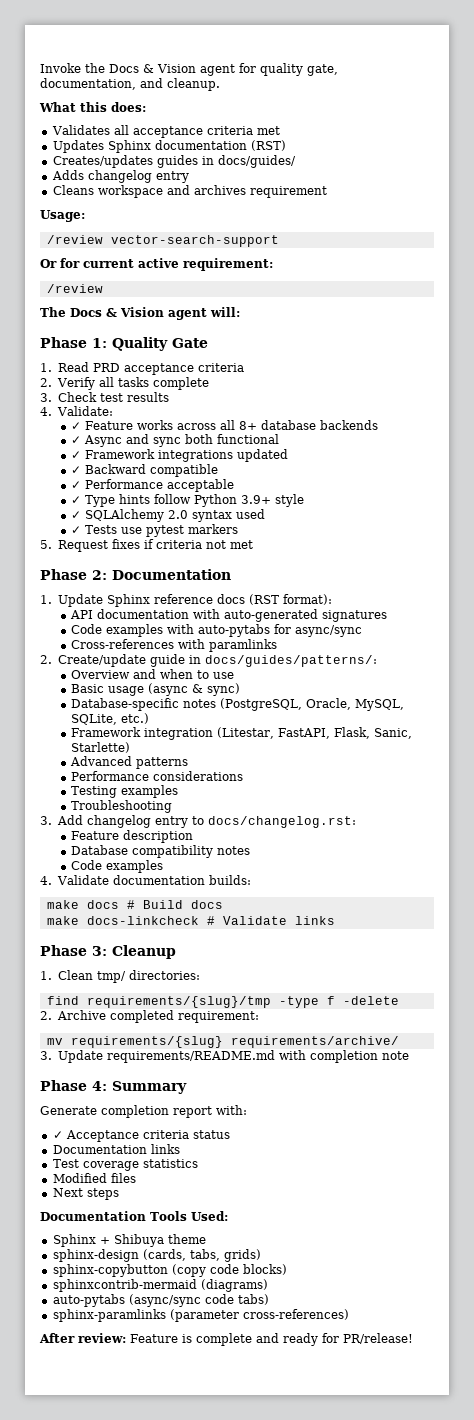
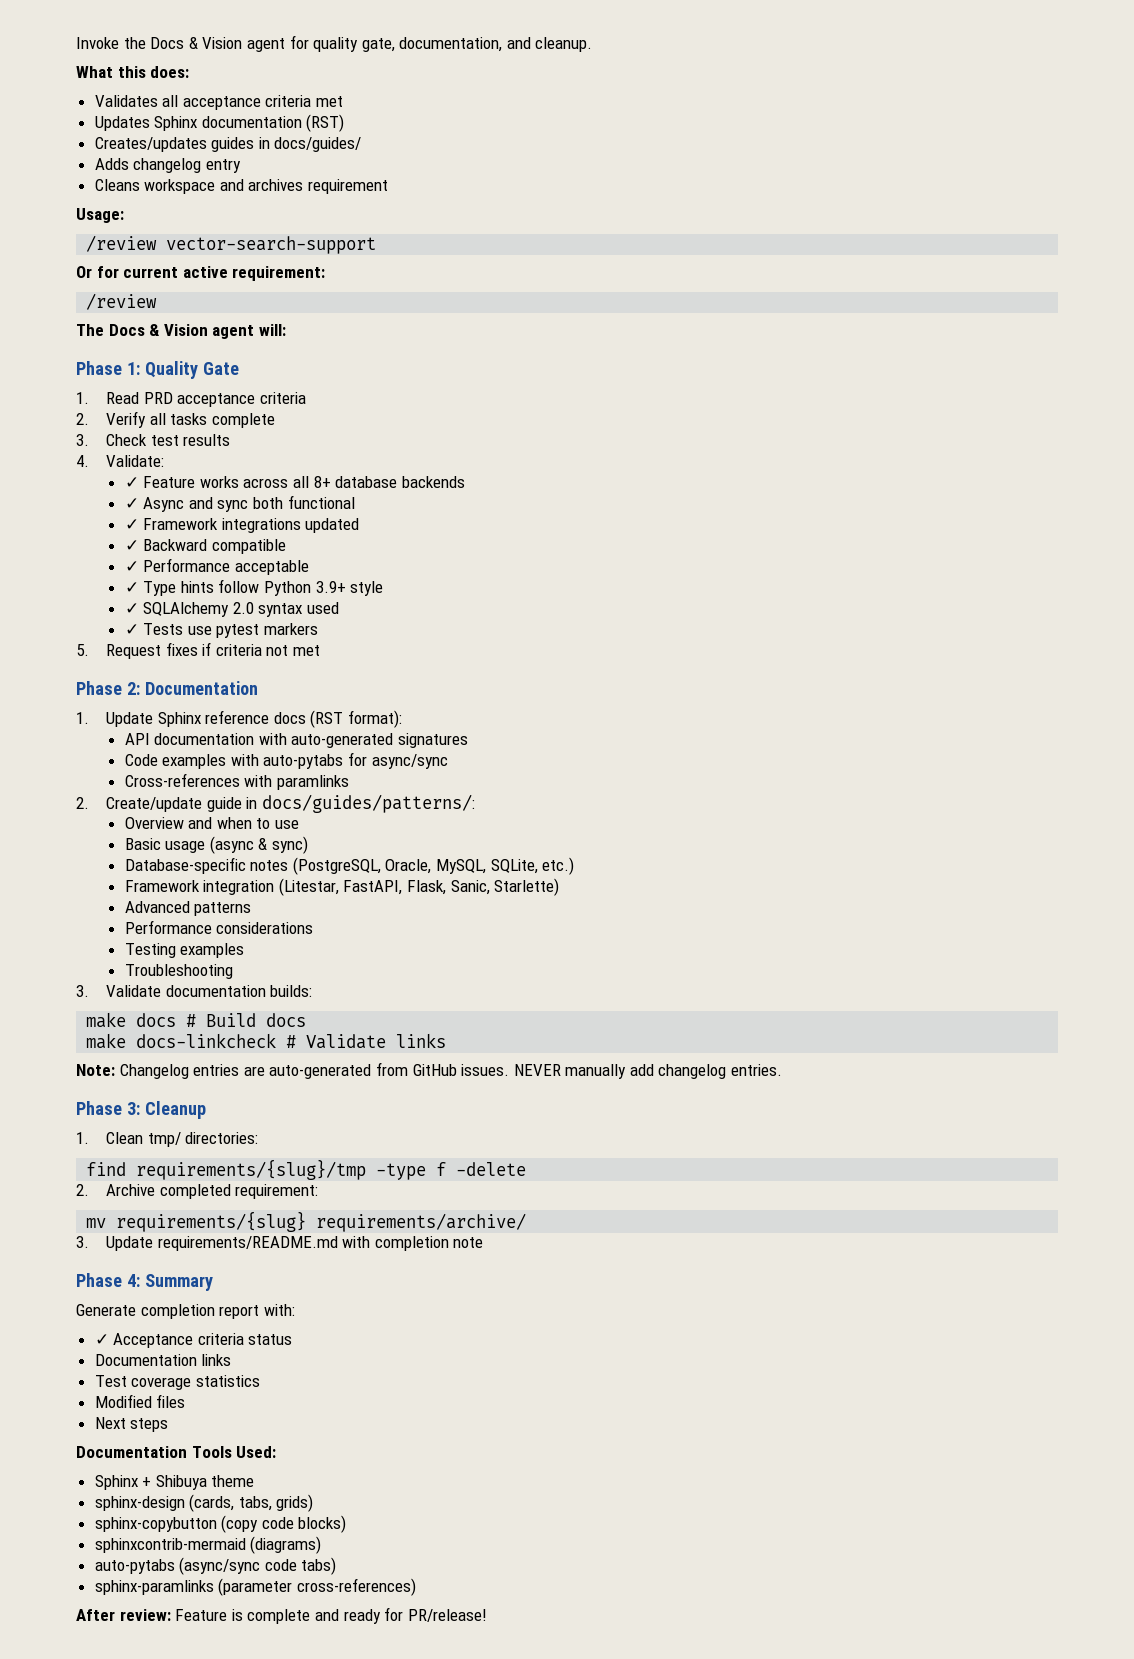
- 3. Add changelog entry to docs/changelog.rst:
- Feature description
- Database compatibility notes
- Code examples
- 4. Validate documentation builds:
+ 3. Validate documentation builds:
+ Note: Changelog entries are auto-generated from GitHub issues. NEVER manually add changelog entries.

